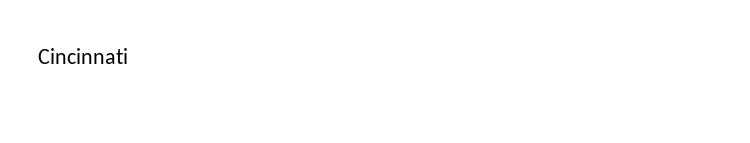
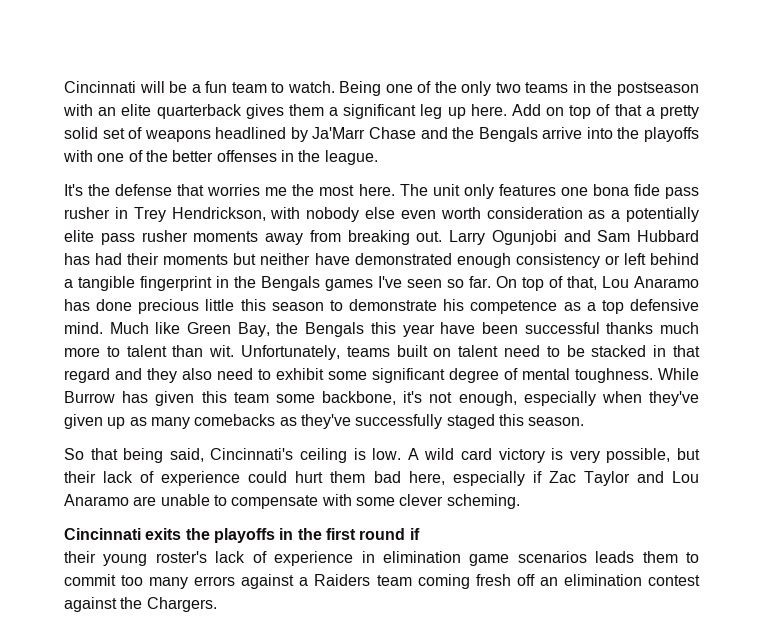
- Cincinnati
+ Cincinnati will be a fun team to watch. Being one of the only two teams in the postseason with an elite quarterback gives them a significant leg up here. Add on top of that a pretty solid set of weapons headlined by Ja'Marr Chase and the Bengals arrive into the playoffs with one of the better offenses in the league.
+ It's the defense that worries me the most here. The unit only features one bona fide pass rusher in Trey Hendrickson, with nobody else even worth consideration as a potentially elite pass rusher moments away from breaking out. Larry Ogunjobi and Sam Hubbard has had their moments but neither have demonstrated enough consistency or left behind a tangible fingerprint in the Bengals games I've seen so far. On top of that, Lou Anaramo has done precious little this season to demonstrate his competence as a top defensive mind. Much like Green Bay, the Bengals this year have been successful thanks much more to talent than wit. Unfortunately, teams built on talent need to be stacked in that regard and they also need to exhibit some significant degree of mental toughness. While Burrow has given this team some backbone, it's not enough, especially when they've given up as many comebacks as they've successfully staged this season.
+ So that being said, Cincinnati's ceiling is low. A wild card victory is very possible, but their lack of experience could hurt them bad here, especially if Zac Taylor and Lou Anaramo are unable to compensate with some clever scheming.
+ Cincinnati exits the playoffs in the first round if
+ their young roster's lack of experience in elimination game scenarios leads them to commit too many errors against a Raiders team coming fresh off an elimination contest against the Chargers.

